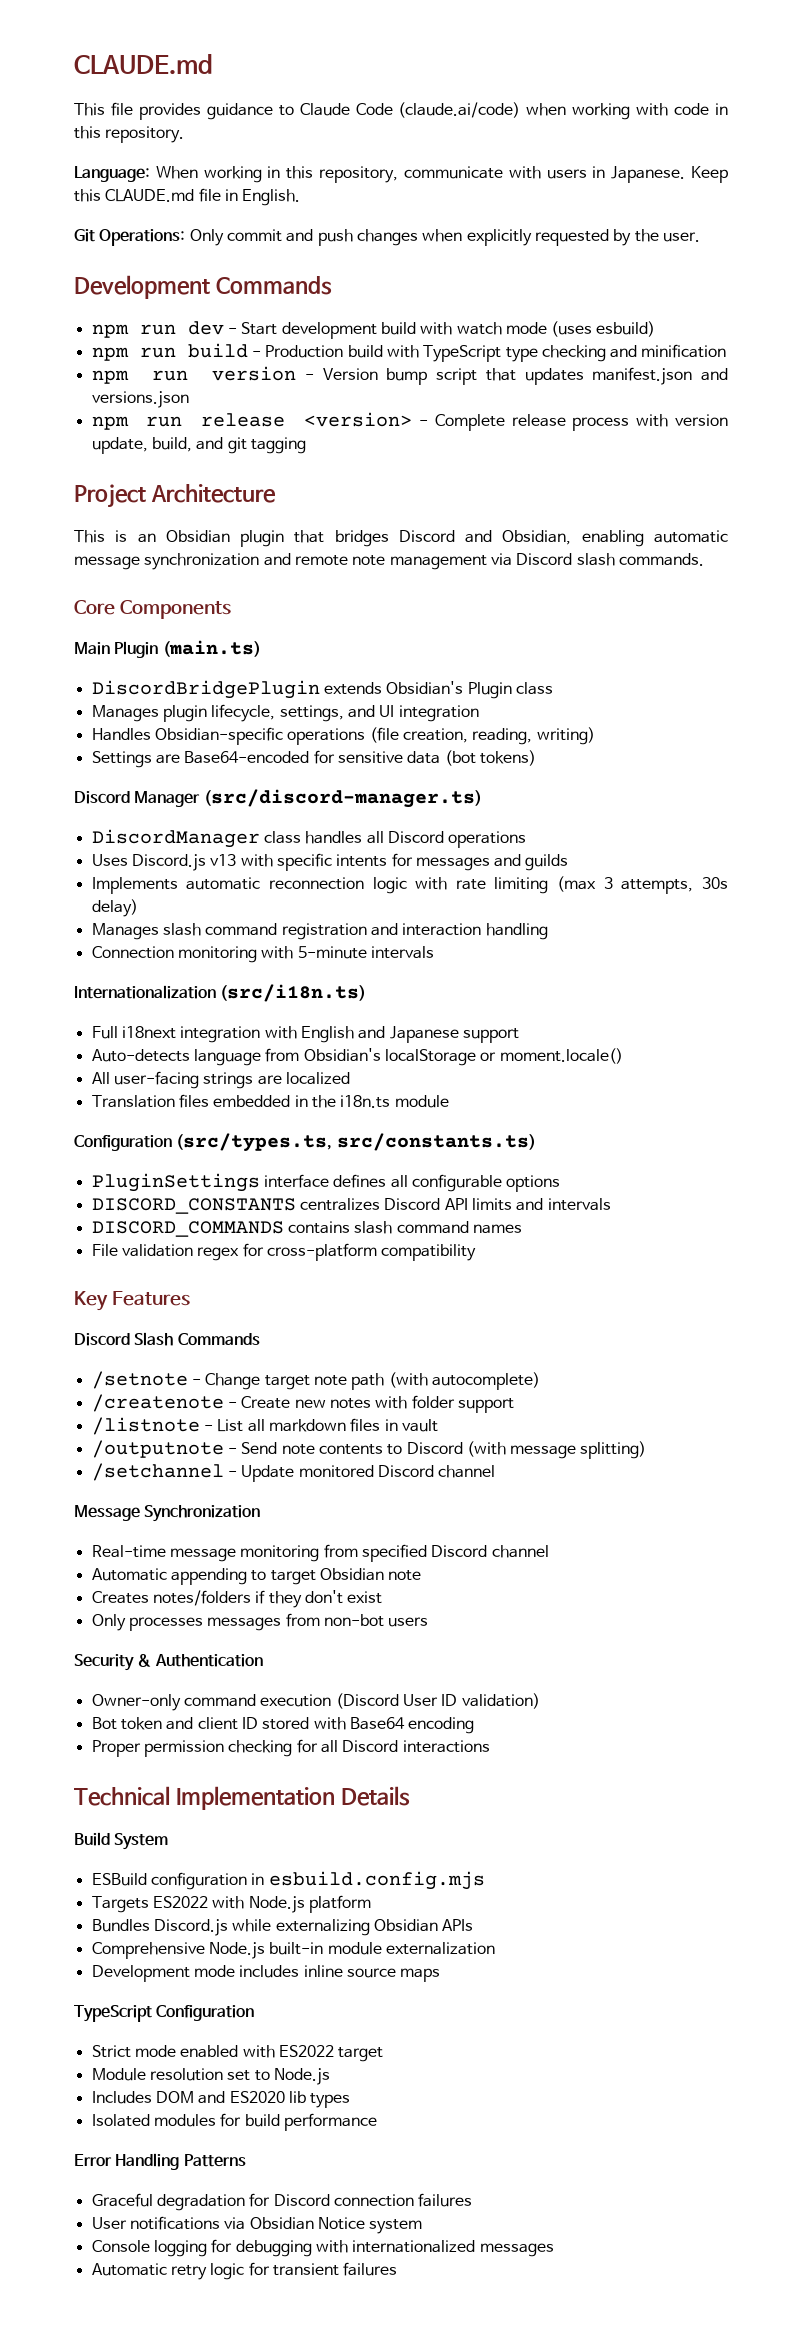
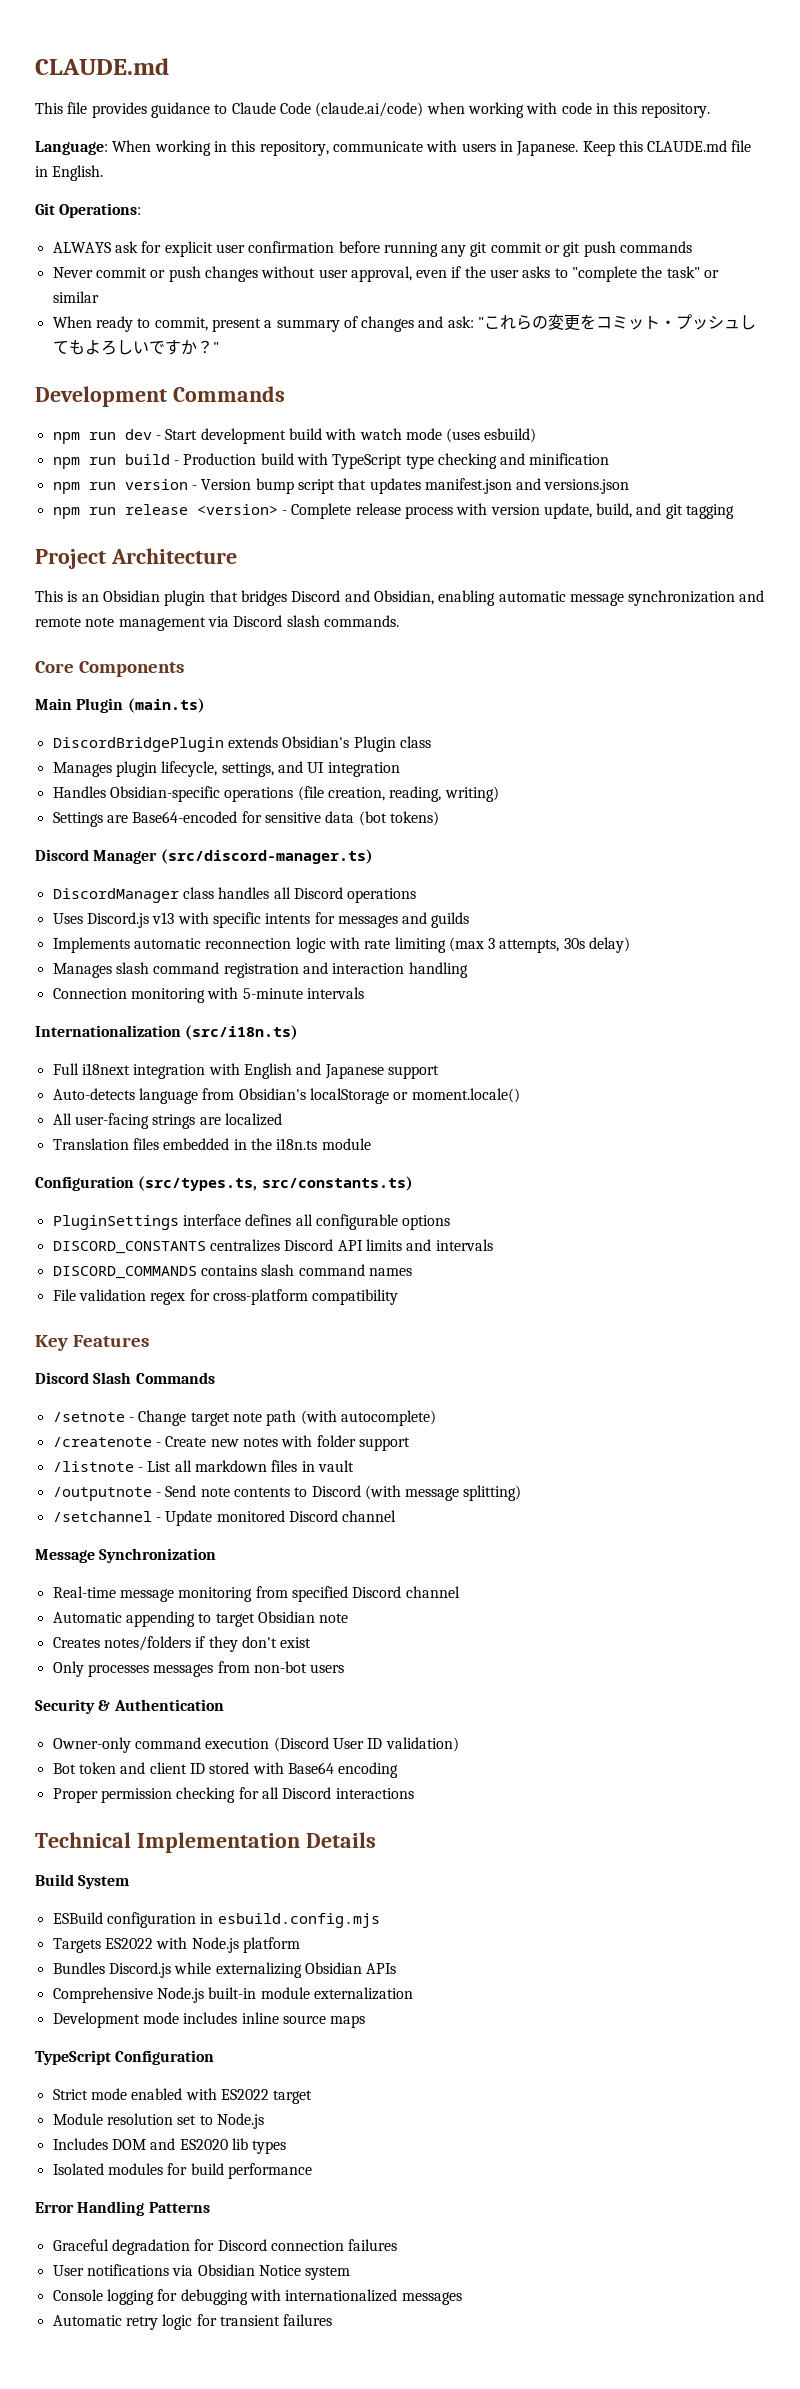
- Git Operations: Only commit and push changes when explicitly requested by the user.
+ Git Operations:
+ ALWAYS ask for explicit user confirmation before running any git commit or git push commands
+ Never commit or push changes without user approval, even if the user asks to "complete the task" or similar
+ When ready to commit, present a summary of changes and ask: "これらの変更をコミット・プッシュしてもよろしいですか？"

